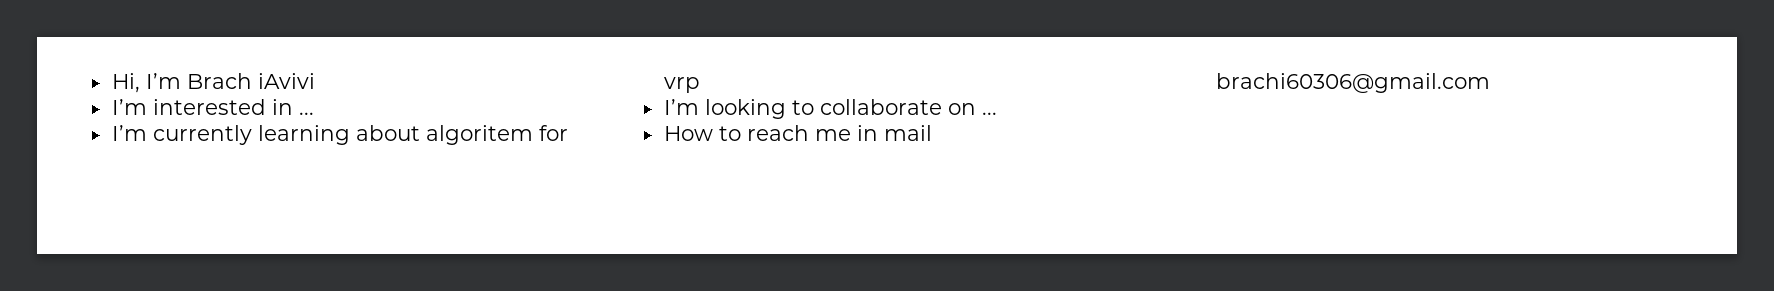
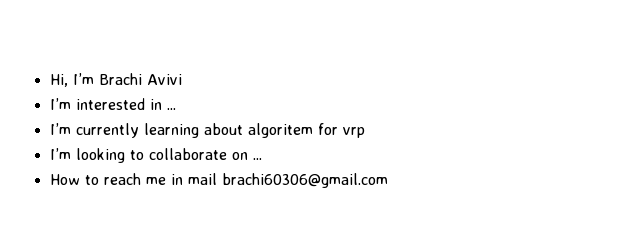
- Hi, I’m Brach iAvivi
+ Hi, I’m Brachi Avivi

